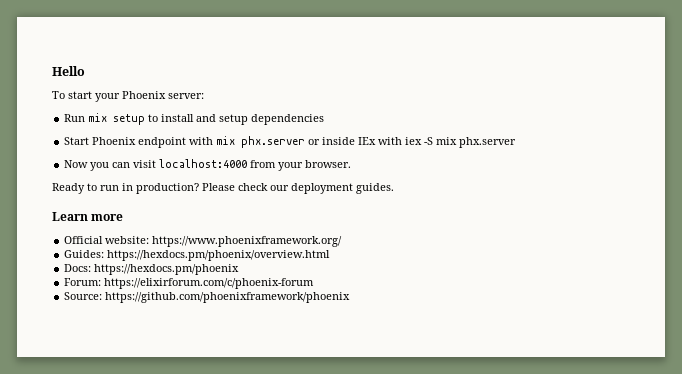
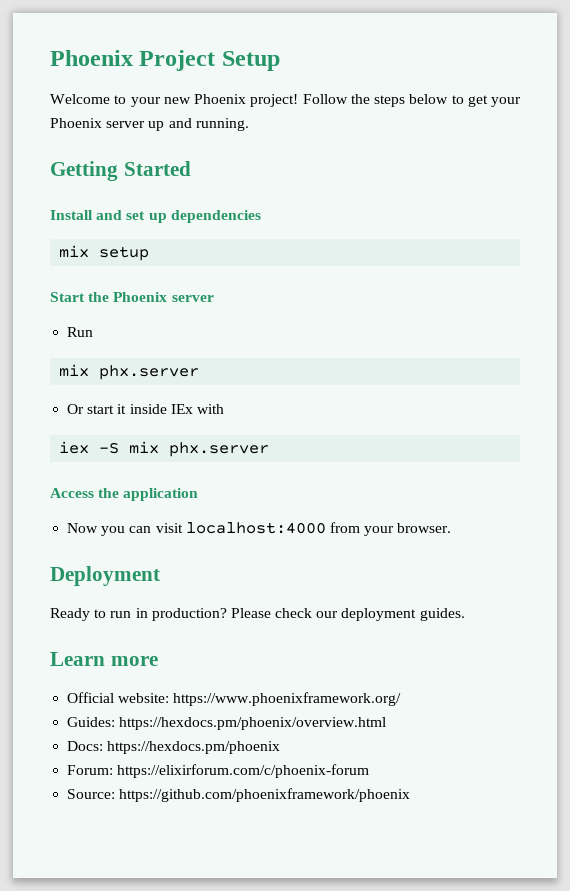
- Hello
- To start your Phoenix server:
- Run mix setup to install and setup dependencies
- Start Phoenix endpoint with mix phx.server or inside IEx with iex -S mix phx.server
+ Phoenix Project Setup
+ Welcome to your new Phoenix project! Follow the steps below to get your Phoenix server up and running.
+ Getting Started
+ Install and set up dependencies
+ mix setup
+ Start the Phoenix server
+ Run
+ mix phx.server
+ Or start it inside IEx with
+ iex -S mix phx.server
+ Access the application
+ Deployment

